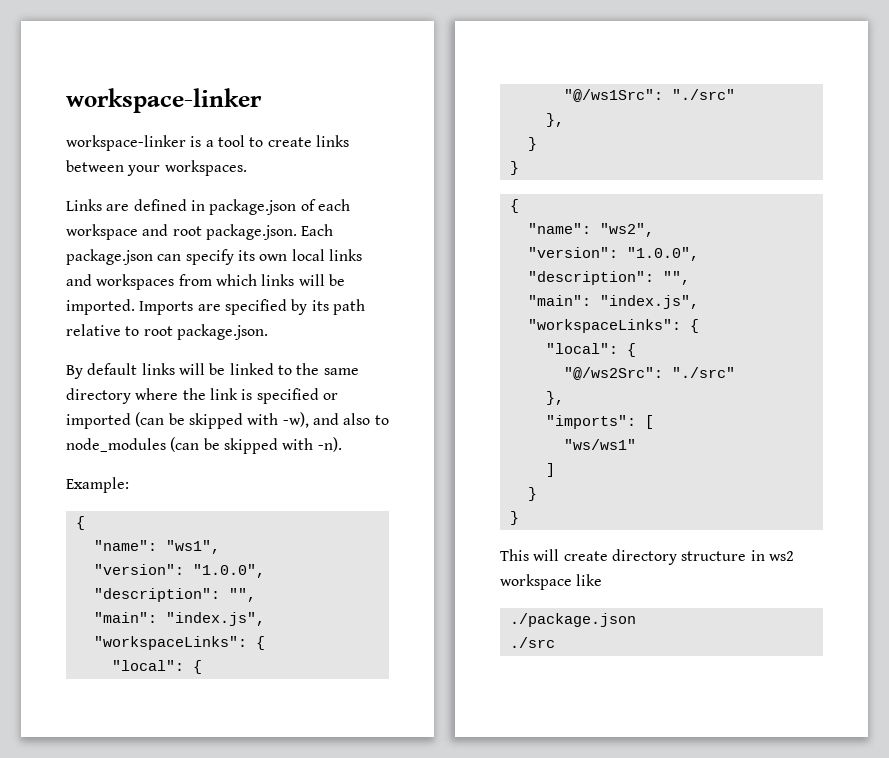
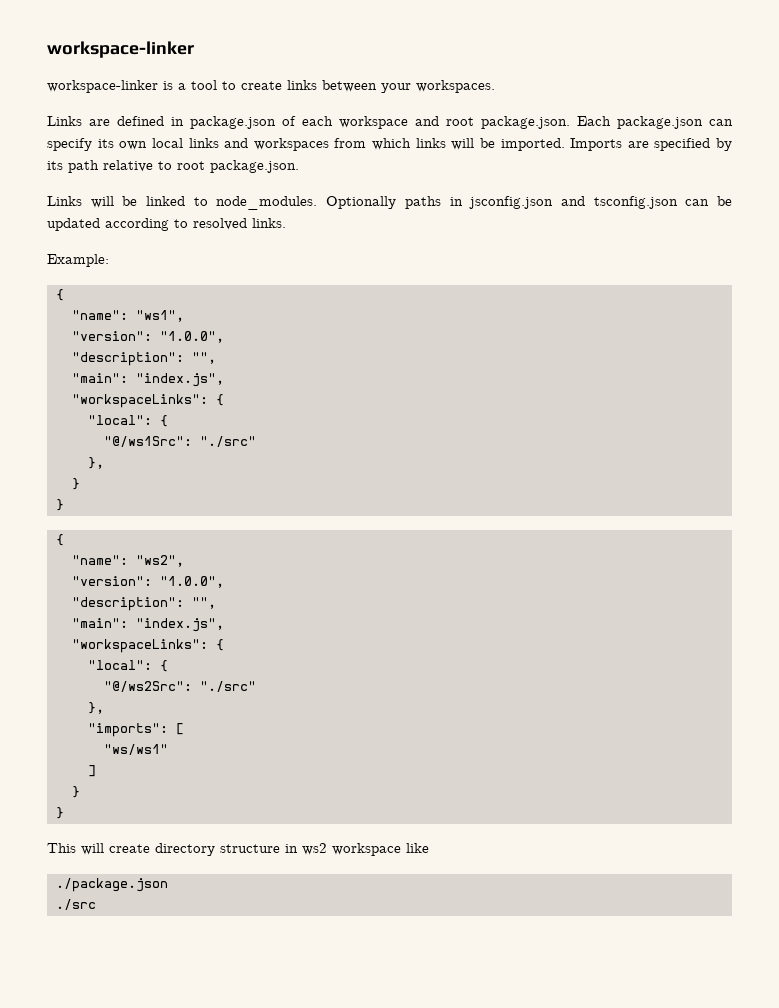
- By default links will be linked to the same directory where the link is specified or imported (can be skipped with -w), and also to node_modules (can be skipped with -n).
+ Links will be linked to node_modules. Optionally paths in jsconfig.json and tsconfig.json can be updated according to resolved links.

